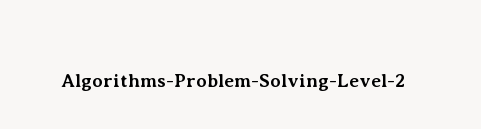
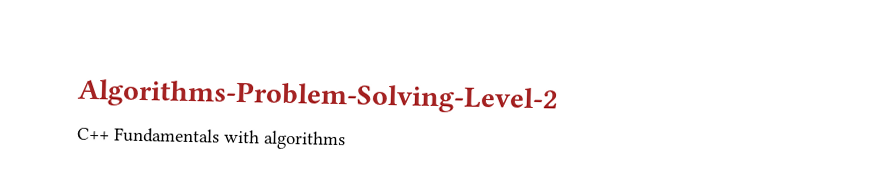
+ C++ Fundamentals with algorithms

